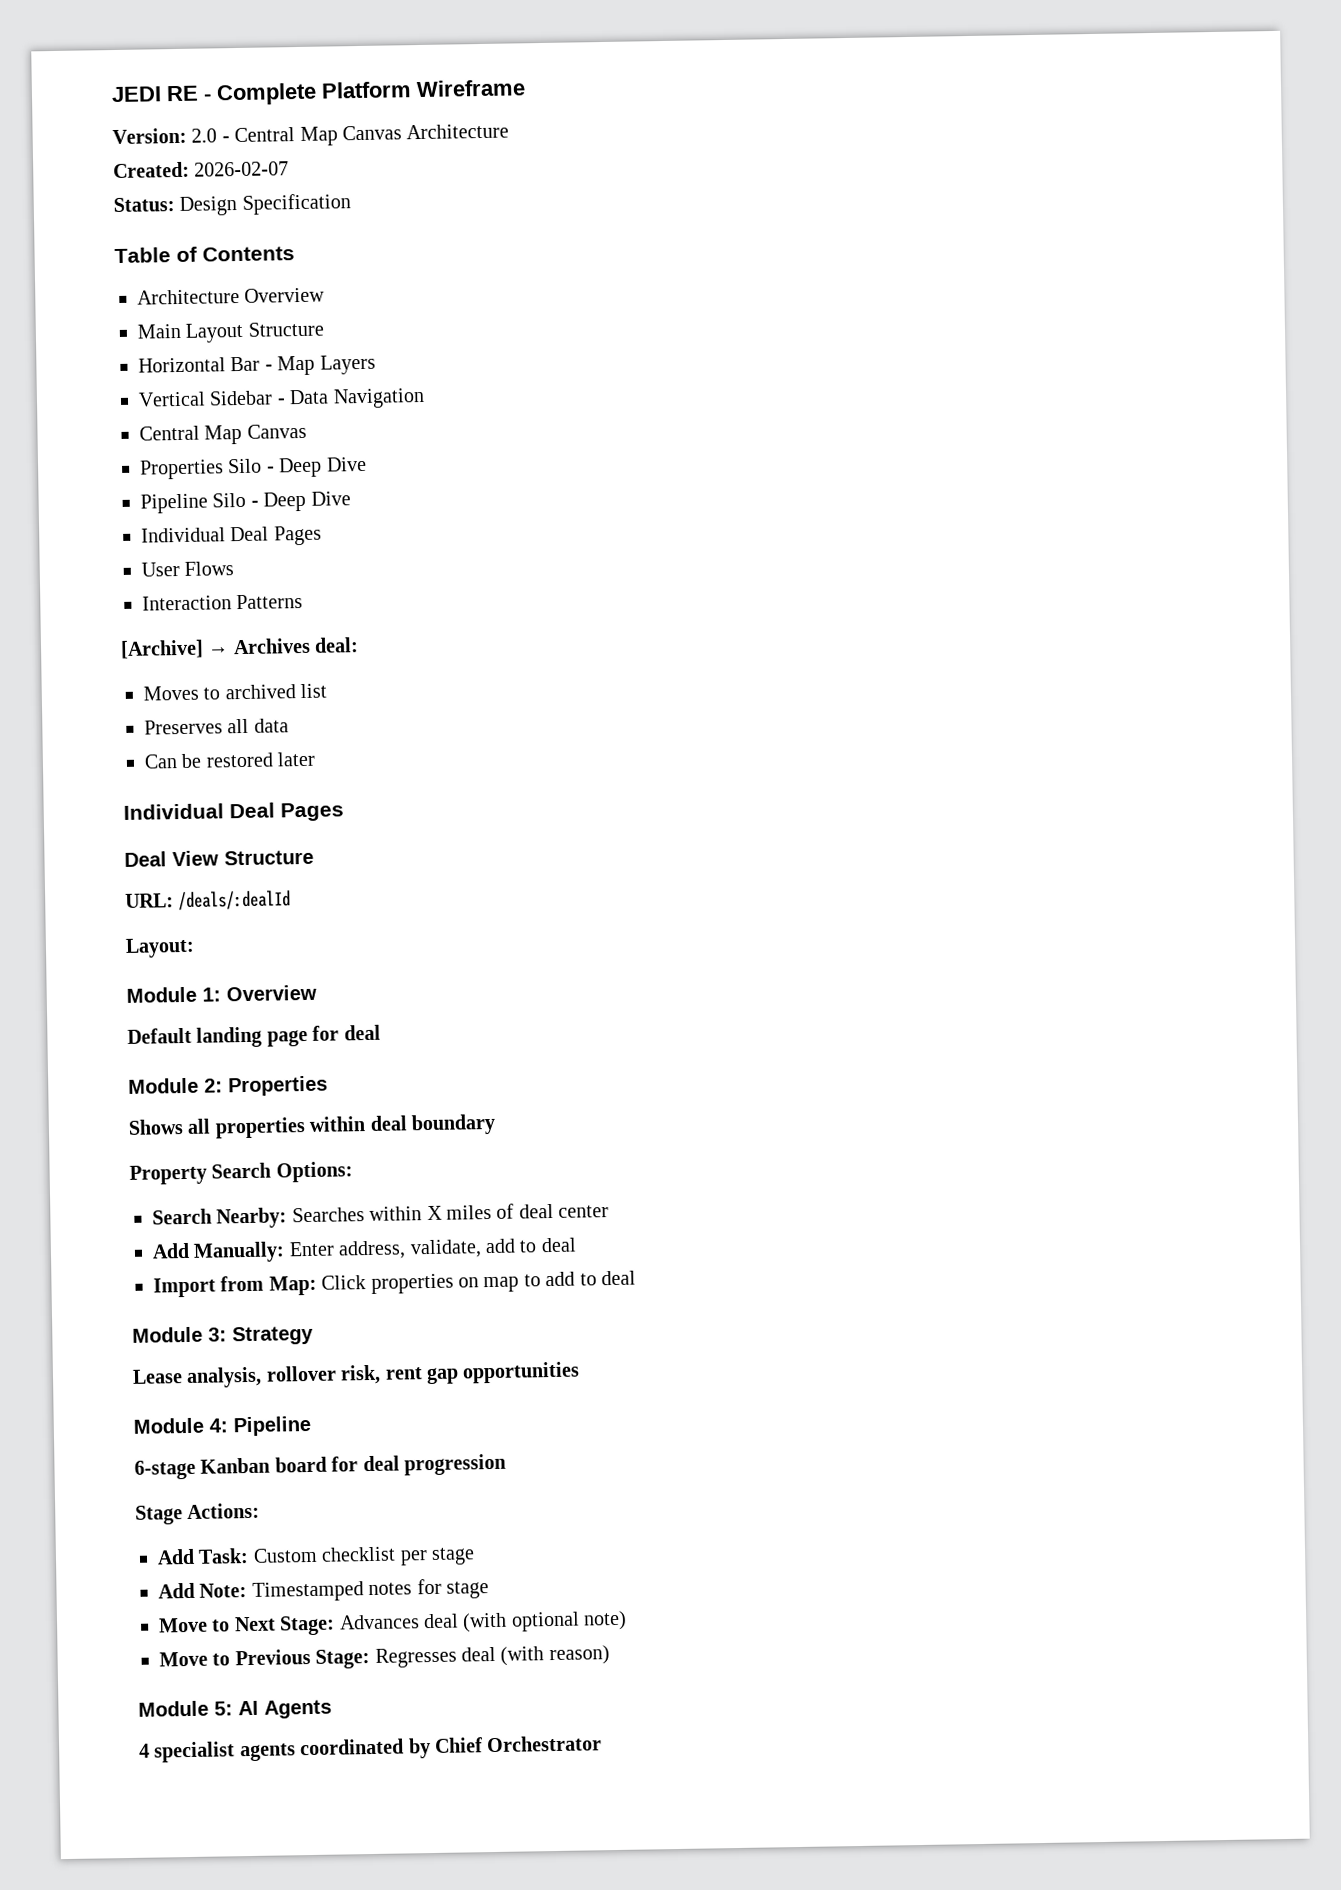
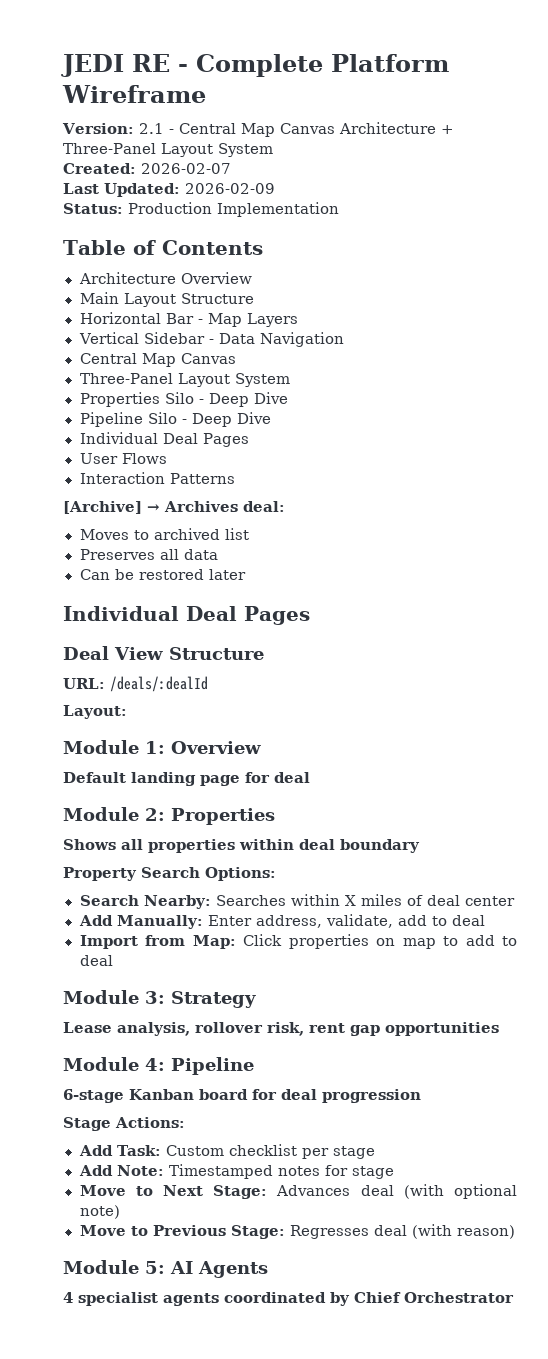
- Version: 2.0 - Central Map Canvas Architecture
+ Version: 2.1 - Central Map Canvas Architecture + Three-Panel Layout System
+ Last Updated: 2026-02-09
- Status: Design Specification
+ Status: Production Implementation
  Vertical Sidebar - Data Navigation
  Central Map Canvas
+ Three-Panel Layout System

